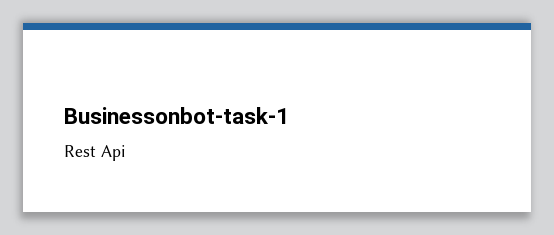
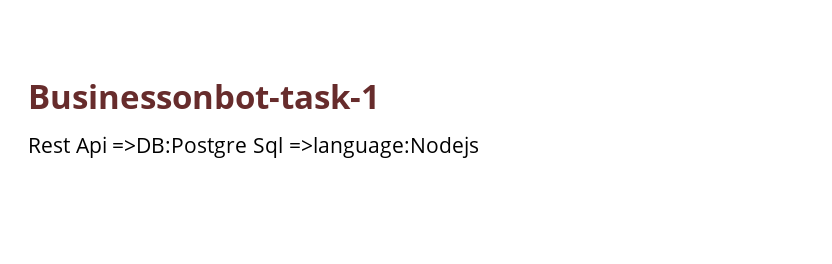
- Rest Api
+ Rest Api =>DB:Postgre Sql =>language:Nodejs

